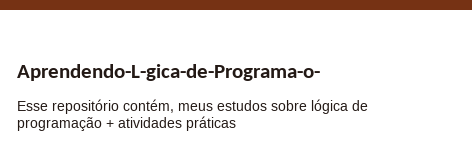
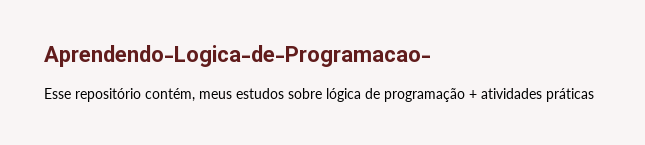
- Aprendendo-L-gica-de-Programa-o-
+ Aprendendo-Logica-de-Programacao-

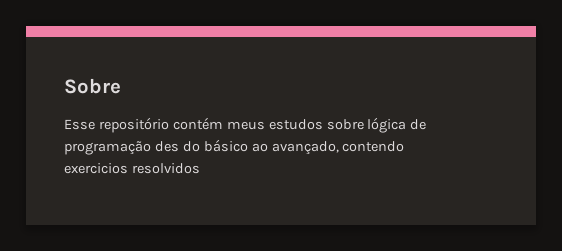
- Aprendendo-Logica-de-Programacao-
+ Sobre
- Esse repositório contém, meus estudos sobre lógica de programação + atividades práticas
+ Esse repositório contém meus estudos sobre lógica de programação des do básico ao avançado, contendo exercicios resolvidos

